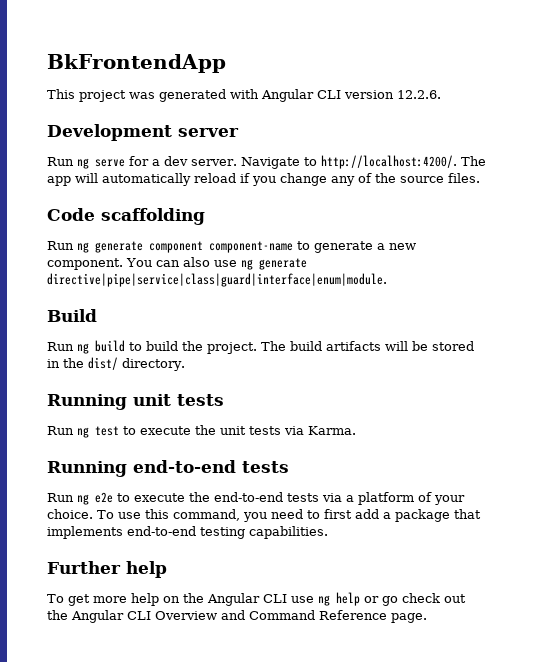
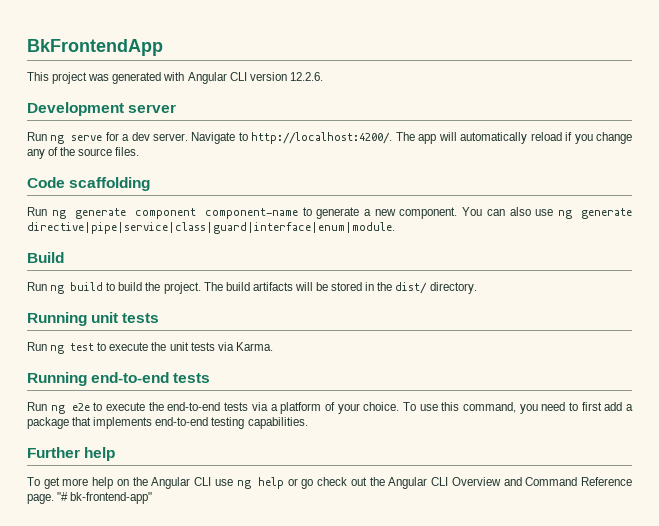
+ "# bk-frontend-app"

